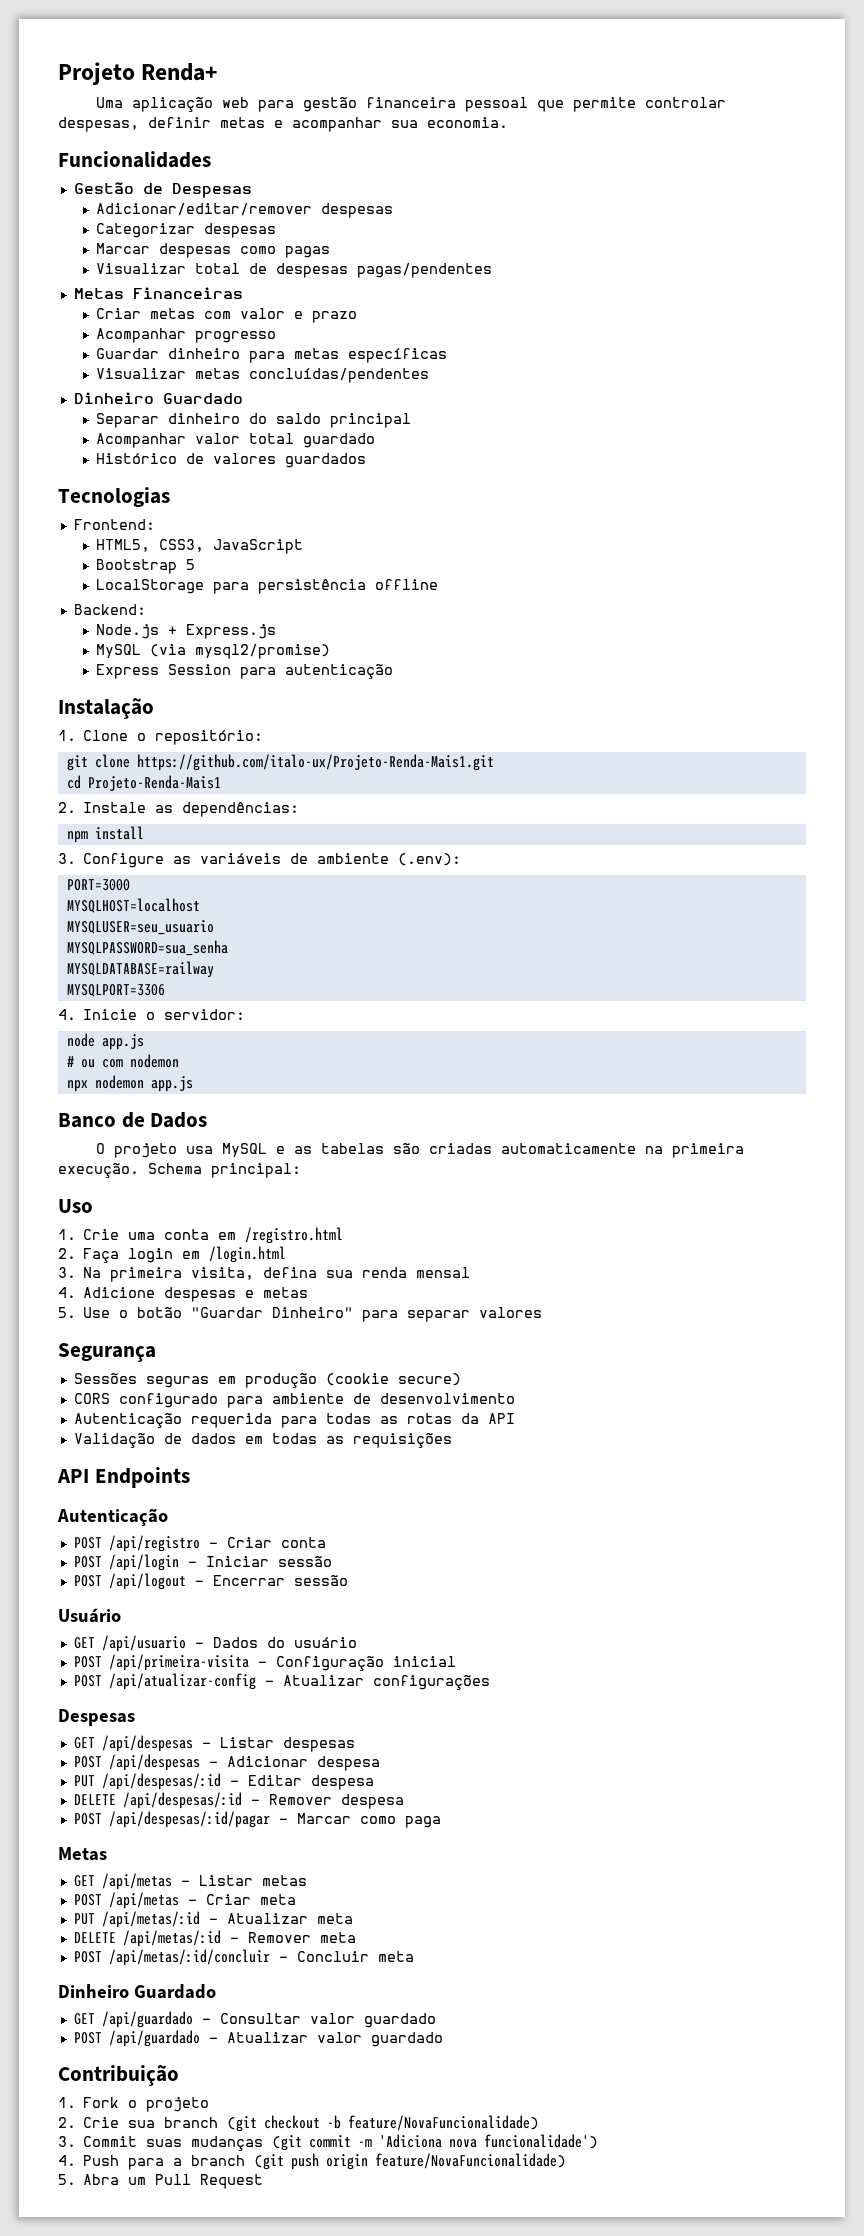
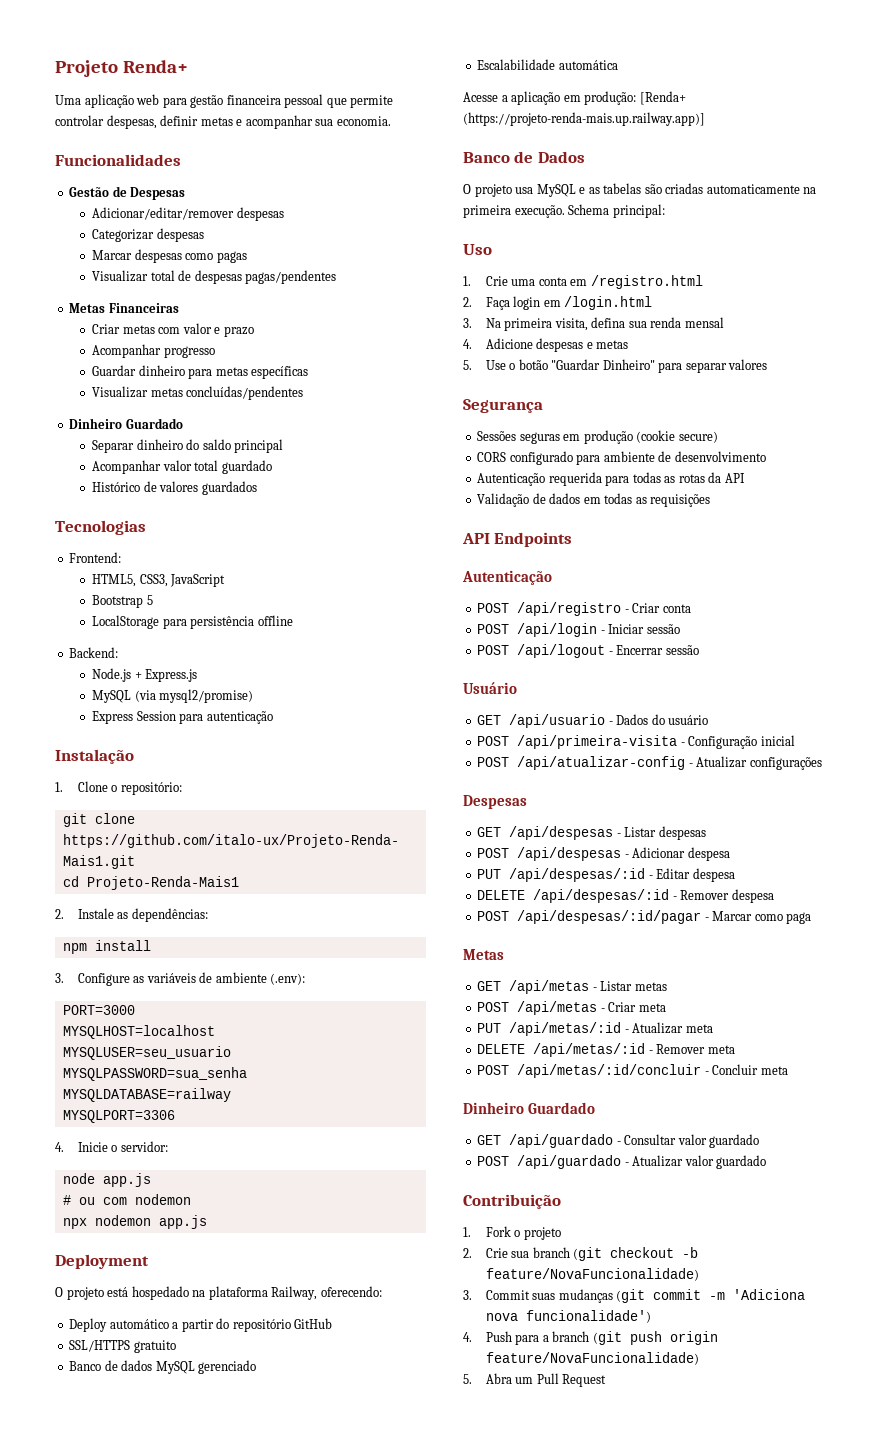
+ Deployment
+ O projeto está hospedado na plataforma Railway, oferecendo:
+ Deploy automático a partir do repositório GitHub
+ SSL/HTTPS gratuito
+ Banco de dados MySQL gerenciado
+ Escalabilidade automática
+ Acesse a aplicação em produção: [Renda+ (https://projeto-renda-mais.up.railway.app)]

